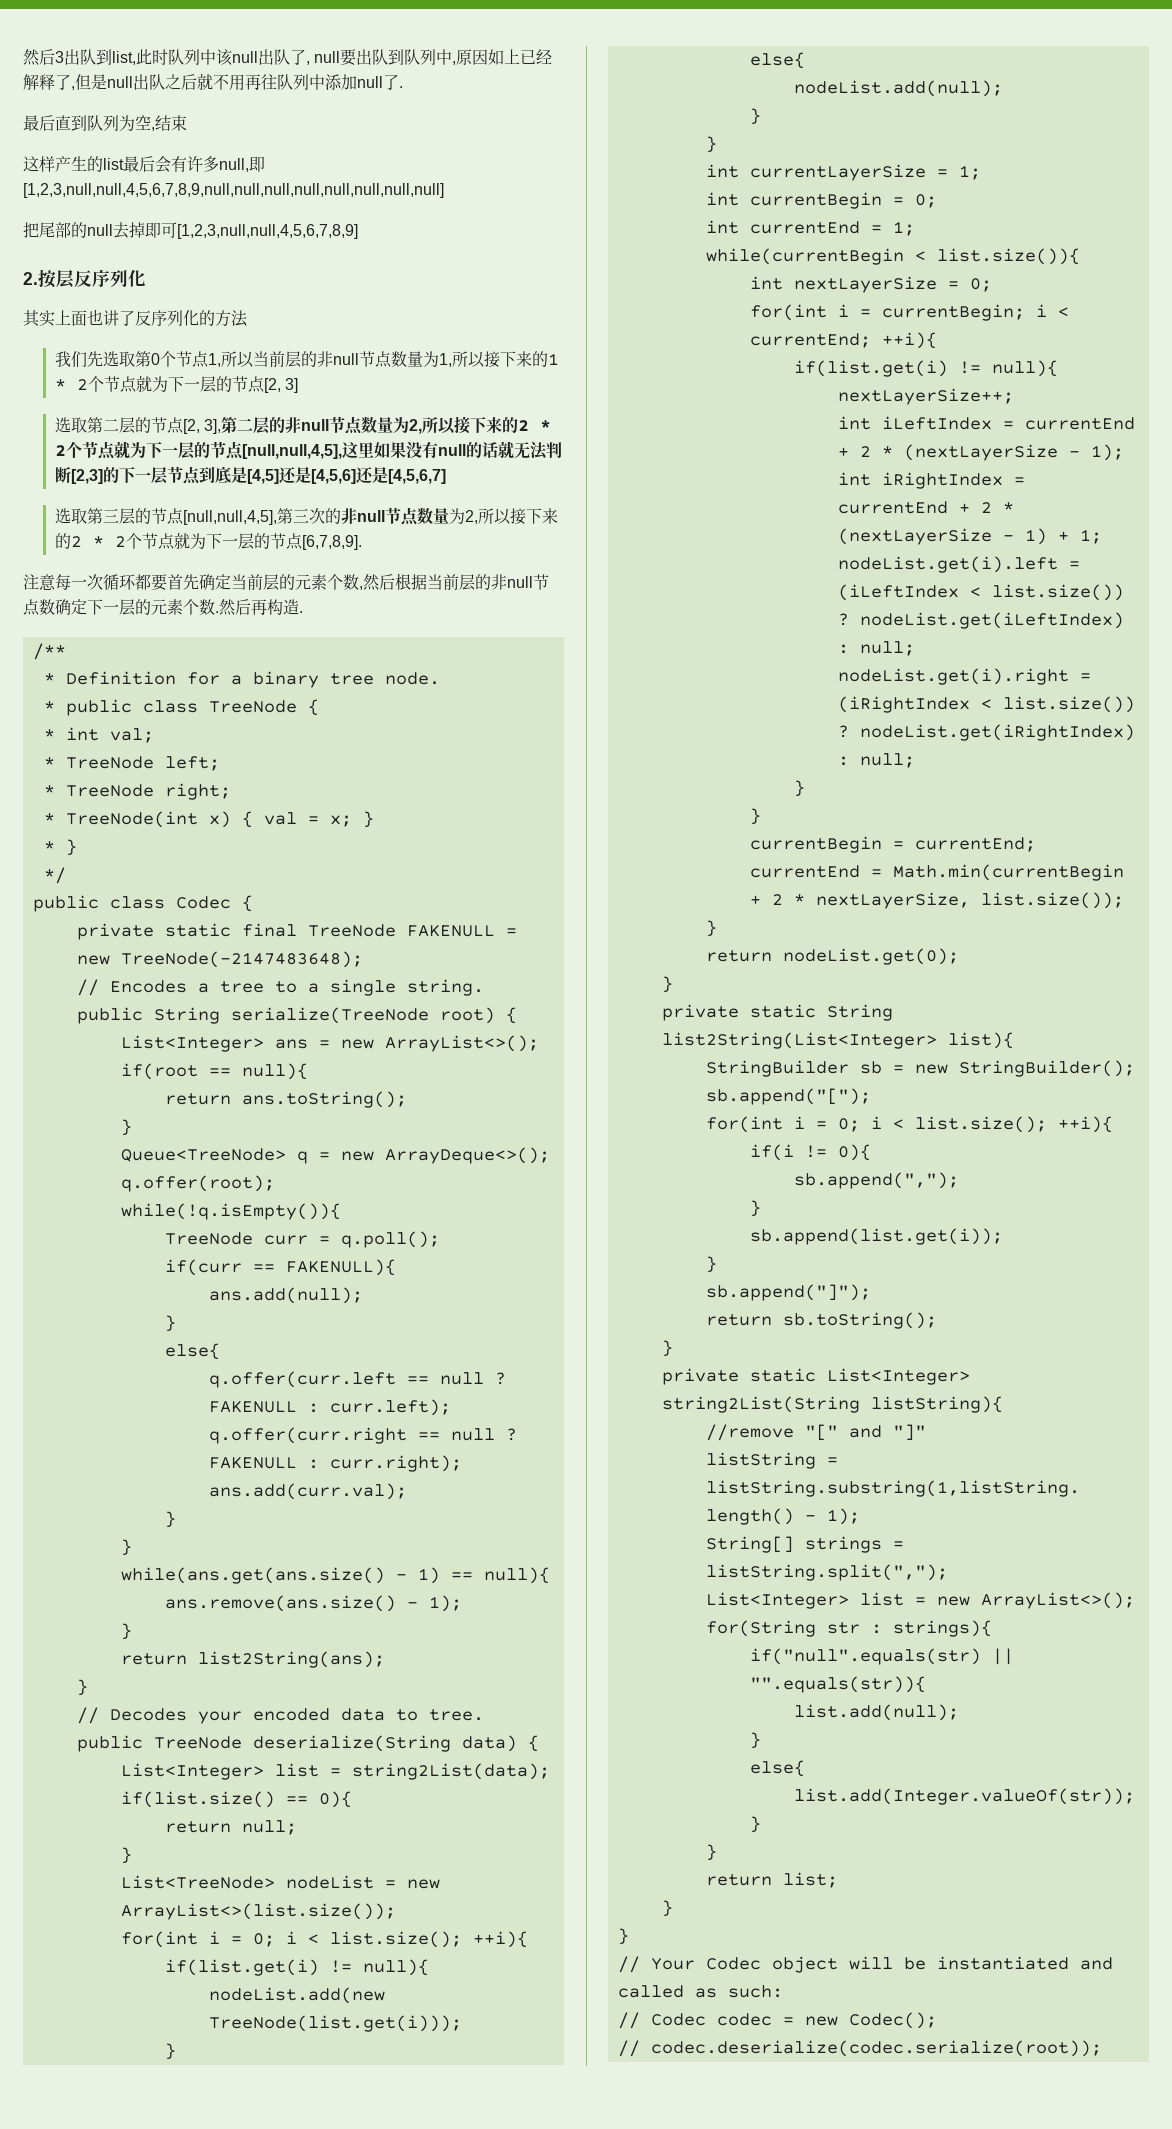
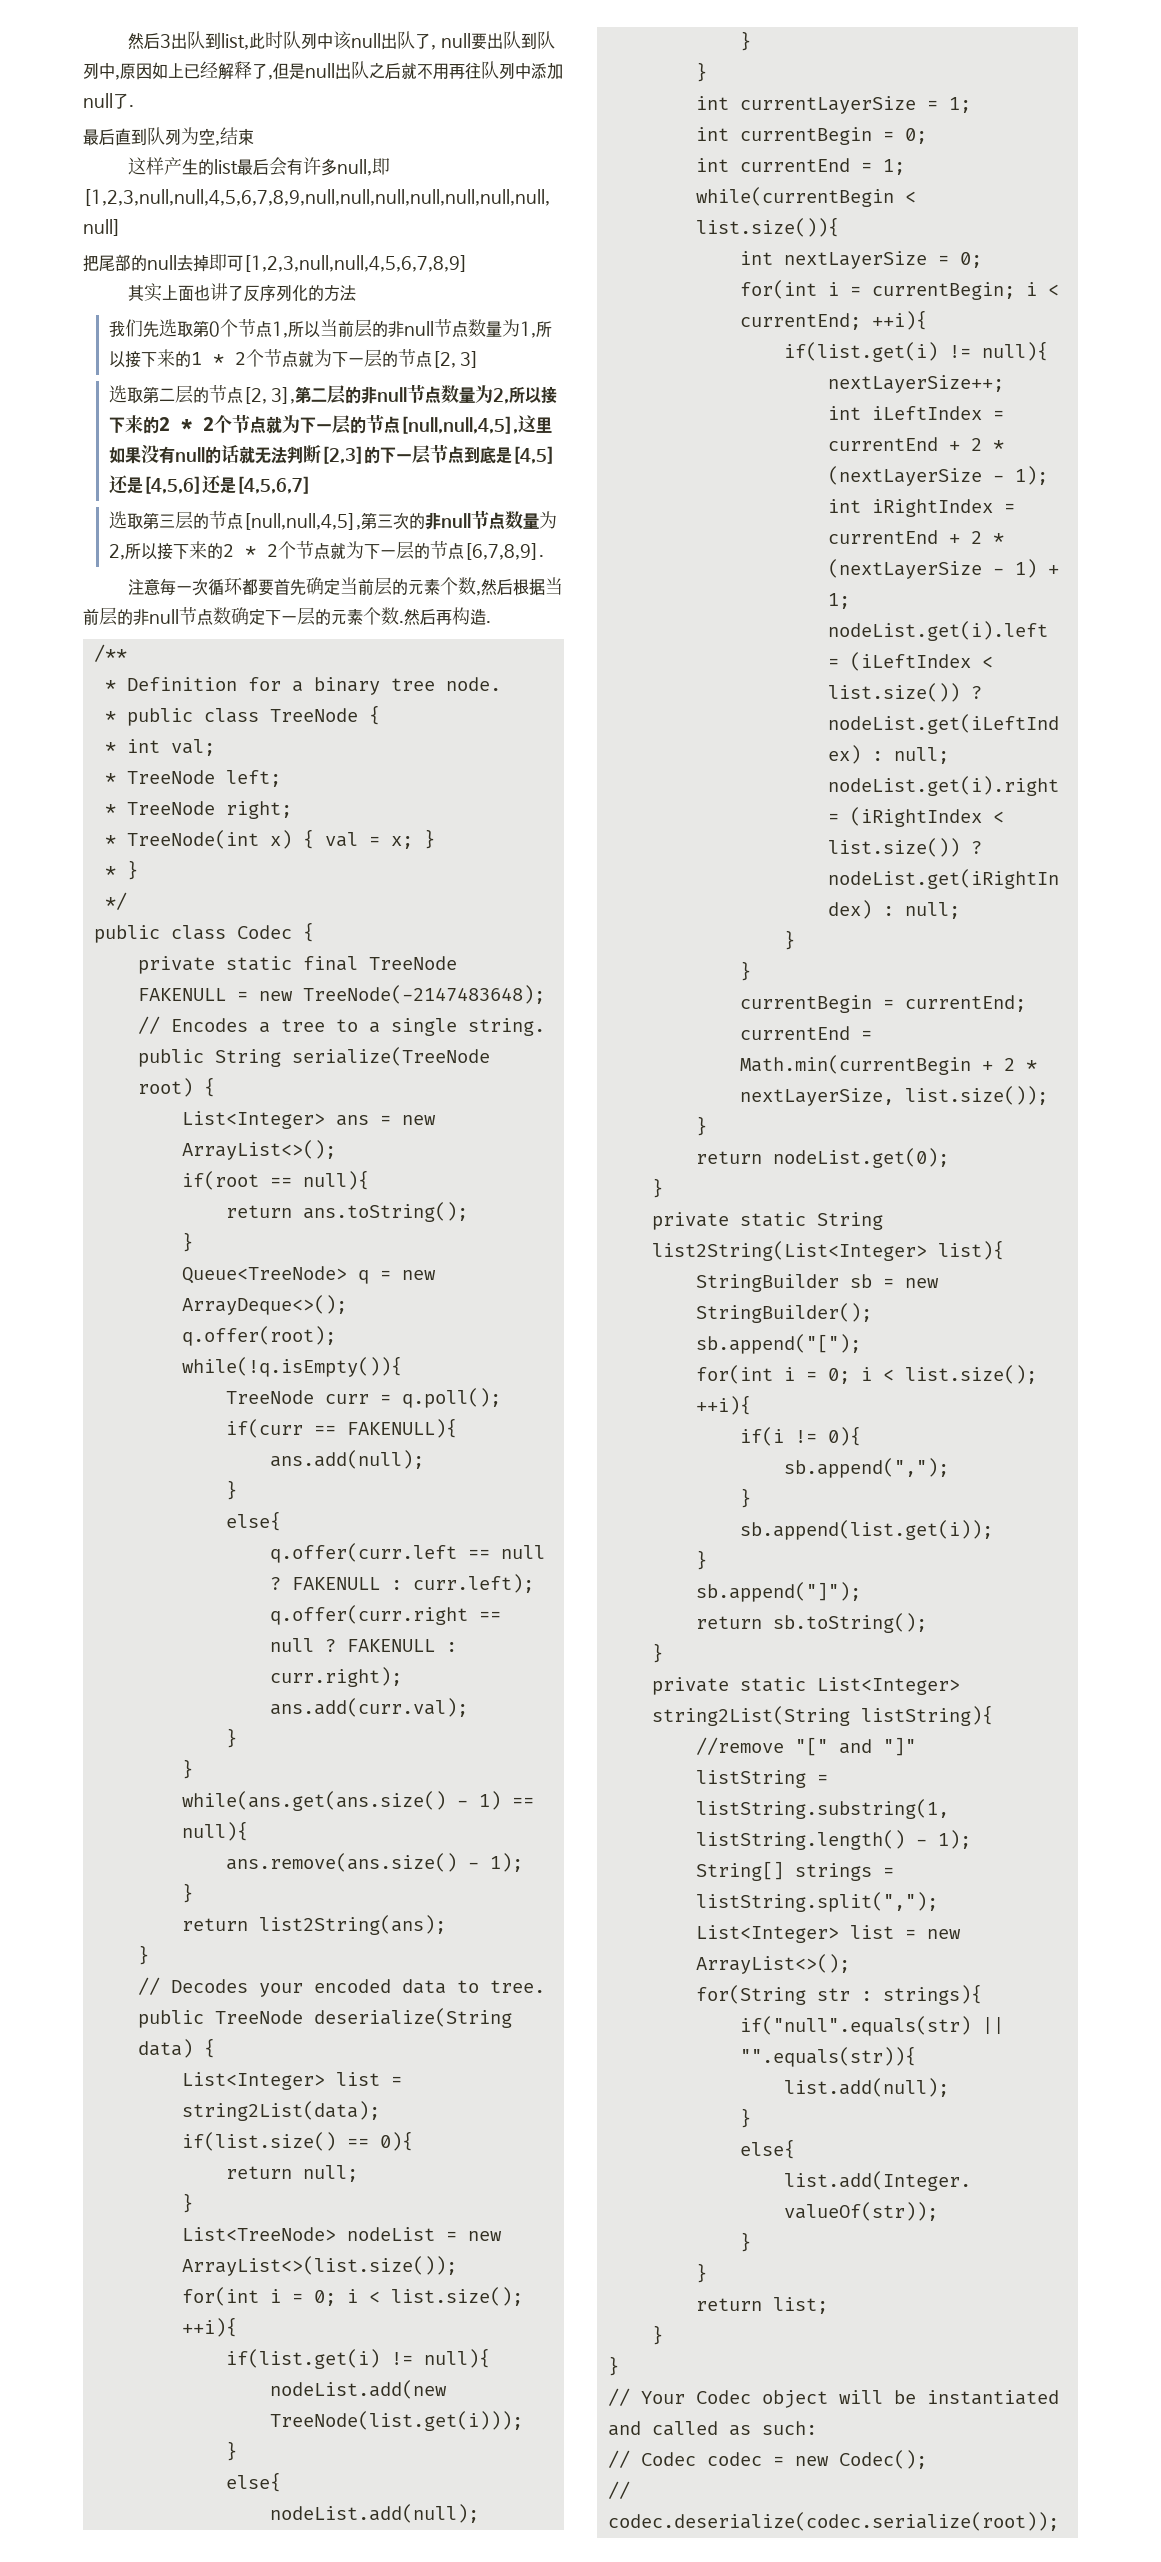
- 2.按层反序列化

